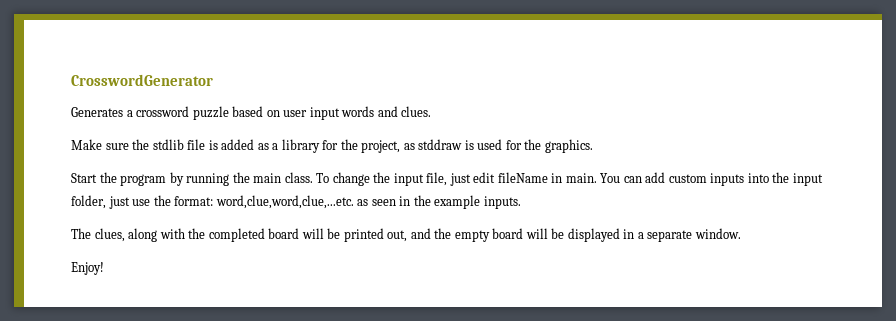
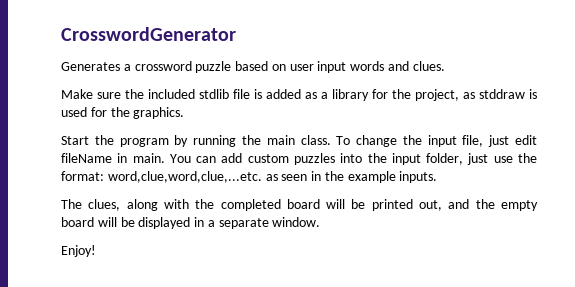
- Make sure the stdlib file is added as a library for the project, as stddraw is used for the graphics.
+ Make sure the included stdlib file is added as a library for the project, as stddraw is used for the graphics.
- You can add custom inputs into the input folder, just use the format: word,clue,word,clue,...etc. as seen in the example inputs.
+ You can add custom puzzles into the input folder, just use the format: word,clue,word,clue,...etc. as seen in the example inputs.

